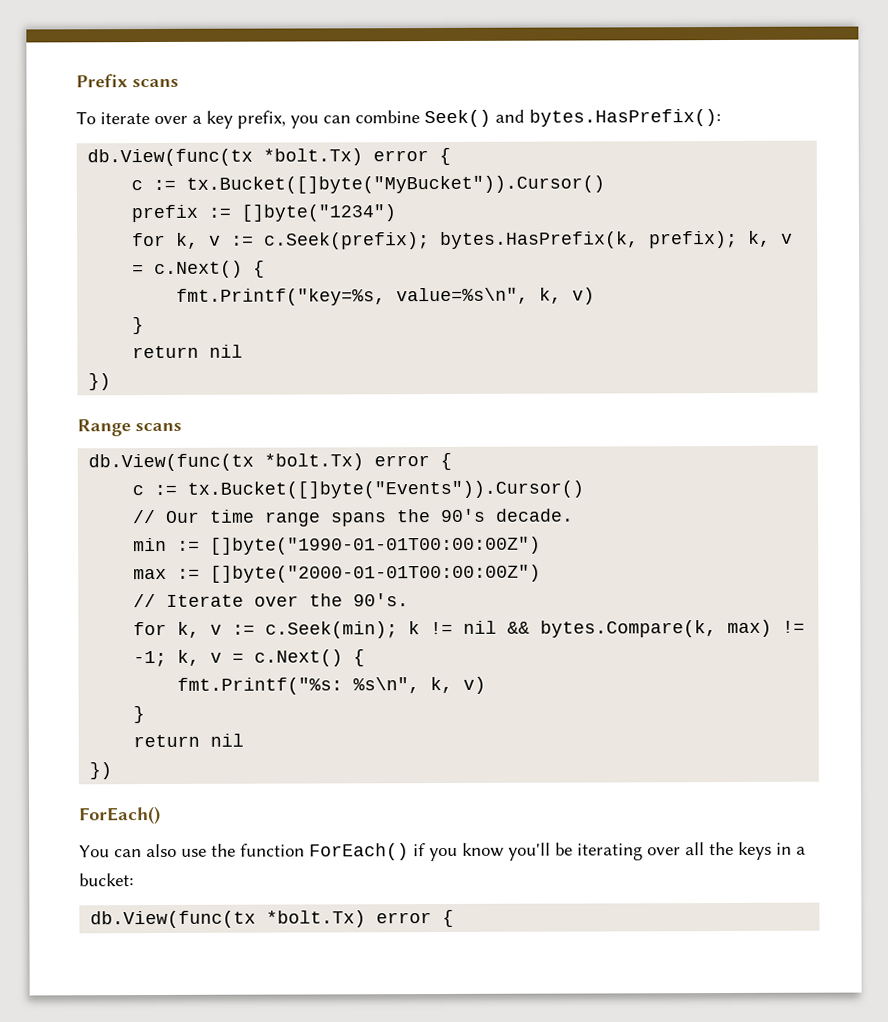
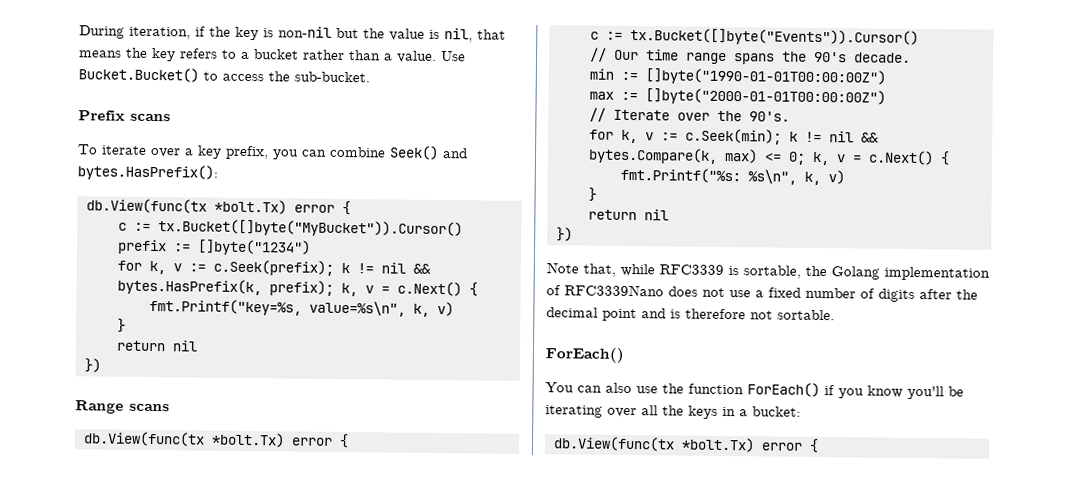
+ During iteration, if the key is non-nil but the value is nil, that means the key refers to a bucket rather than a value. Use Bucket.Bucket() to access the sub-bucket.
- for k, v := c.Seek(prefix); bytes.HasPrefix(k, prefix); k, v = c.Next() {
+ for k, v := c.Seek(prefix); k != nil && bytes.HasPrefix(k, prefix); k, v = c.Next() {
- for k, v := c.Seek(min); k != nil && bytes.Compare(k, max) != -1; k, v = c.Next() {
+ for k, v := c.Seek(min); k != nil && bytes.Compare(k, max) <= 0; k, v = c.Next() {
+ Note that, while RFC3339 is sortable, the Golang implementation of RFC3339Nano does not use a fixed number of digits after the decimal point and is therefore not sortable.

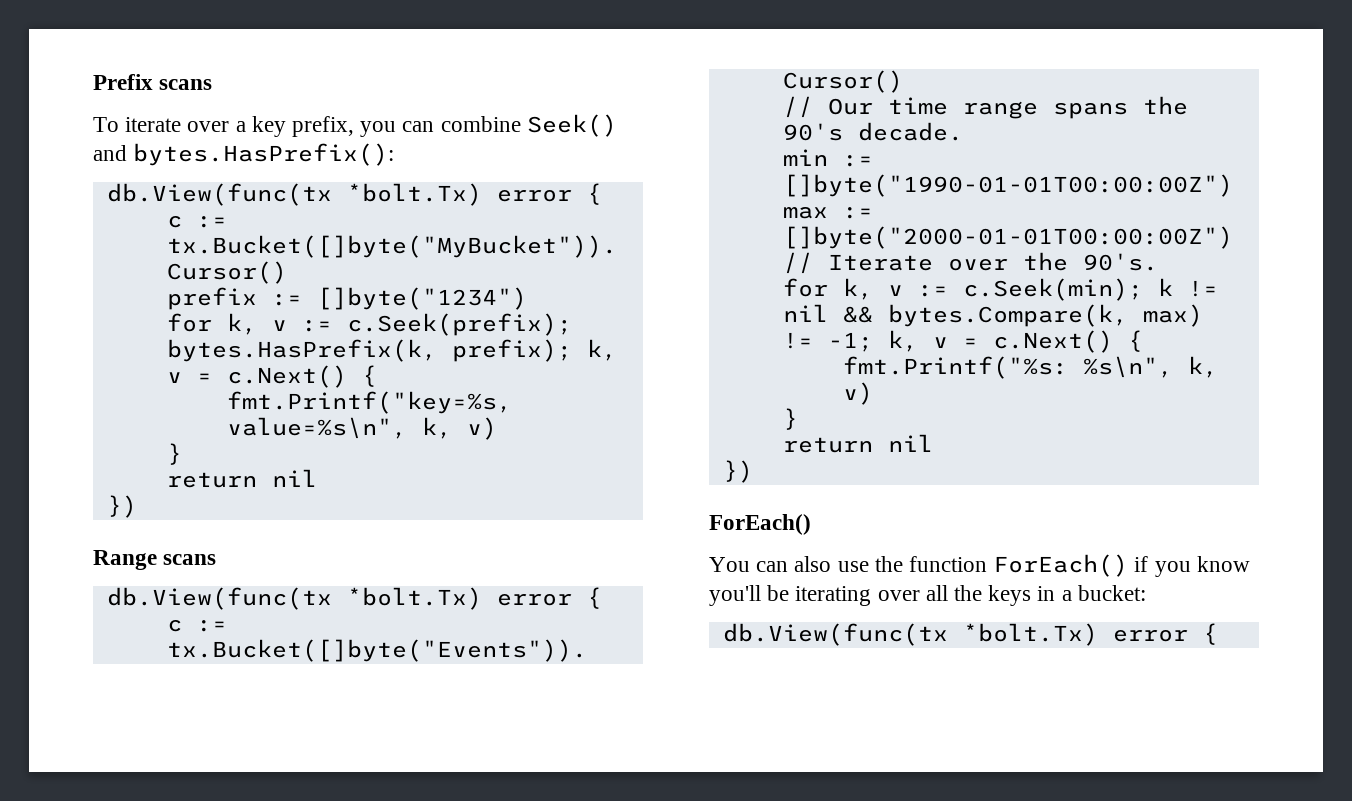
- During iteration, if the key is non-nil but the value is nil, that means the key refers to a bucket rather than a value. Use Bucket.Bucket() to access the sub-bucket.
- for k, v := c.Seek(prefix); k != nil && bytes.HasPrefix(k, prefix); k, v = c.Next() {
+ for k, v := c.Seek(prefix); bytes.HasPrefix(k, prefix); k, v = c.Next() {
- for k, v := c.Seek(min); k != nil && bytes.Compare(k, max) <= 0; k, v = c.Next() {
+ for k, v := c.Seek(min); k != nil && bytes.Compare(k, max) != -1; k, v = c.Next() {
- Note that, while RFC3339 is sortable, the Golang implementation of RFC3339Nano does not use a fixed number of digits after the decimal point and is therefore not sortable.

